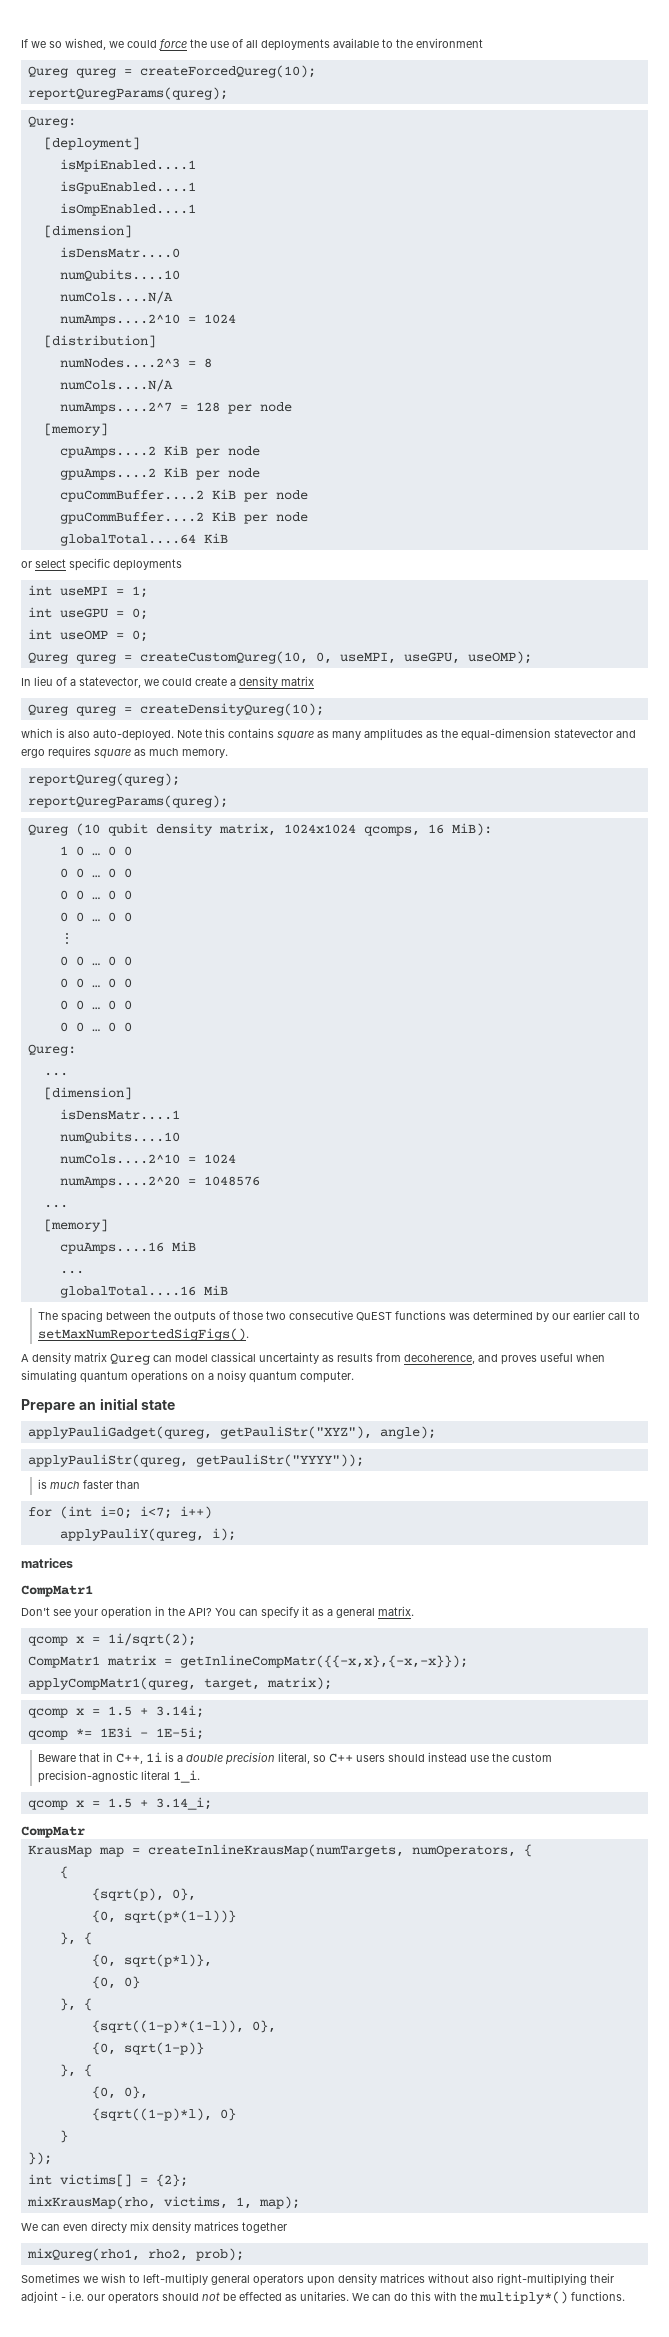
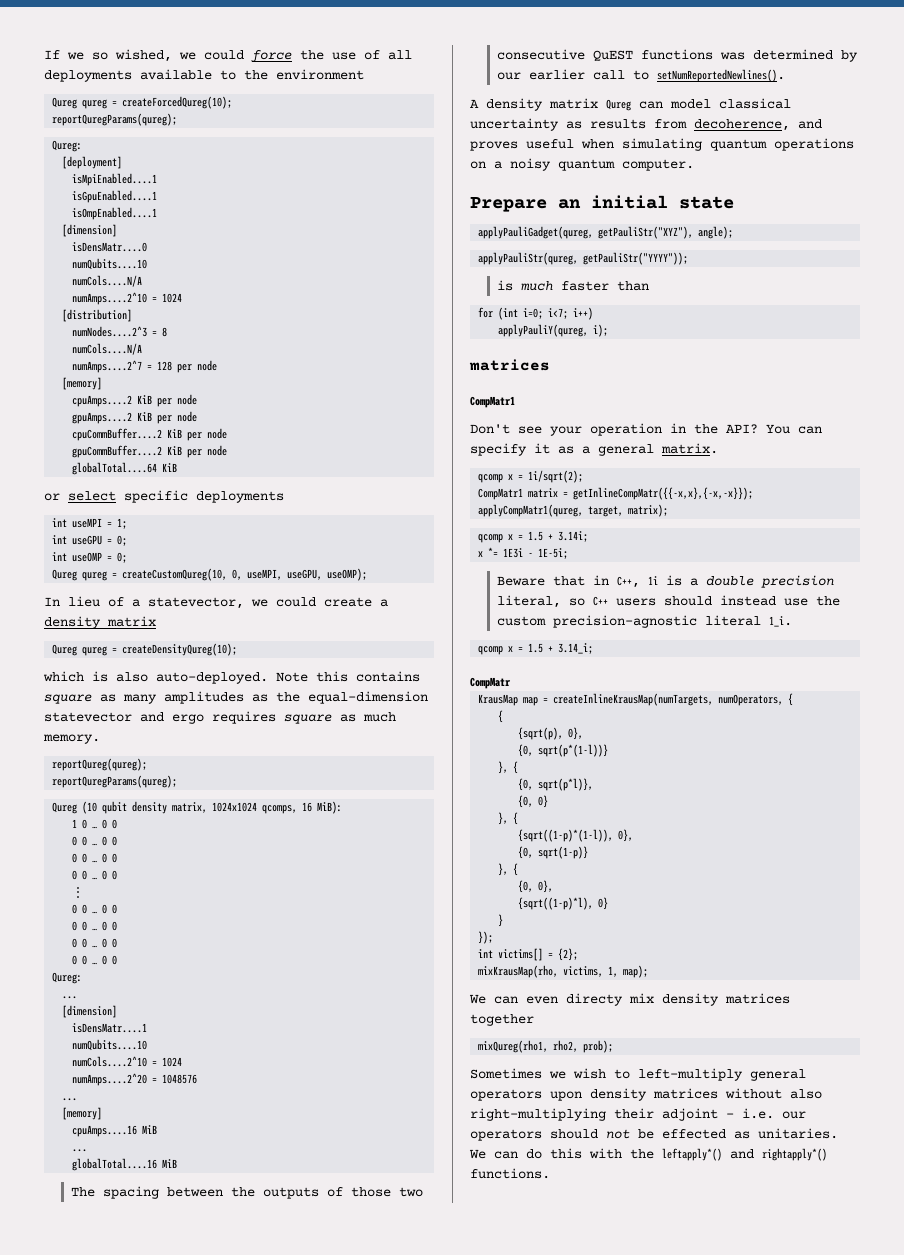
- The spacing between the outputs of those two consecutive QuEST functions was determined by our earlier call to setMaxNumReportedSigFigs().
+ The spacing between the outputs of those two consecutive QuEST functions was determined by our earlier call to setNumReportedNewlines().
- qcomp *= 1E3i - 1E-5i;
+ x *= 1E3i - 1E-5i;
- We can do this with the multiply*() functions.
+ We can do this with the leftapply*() and rightapply*() functions.

